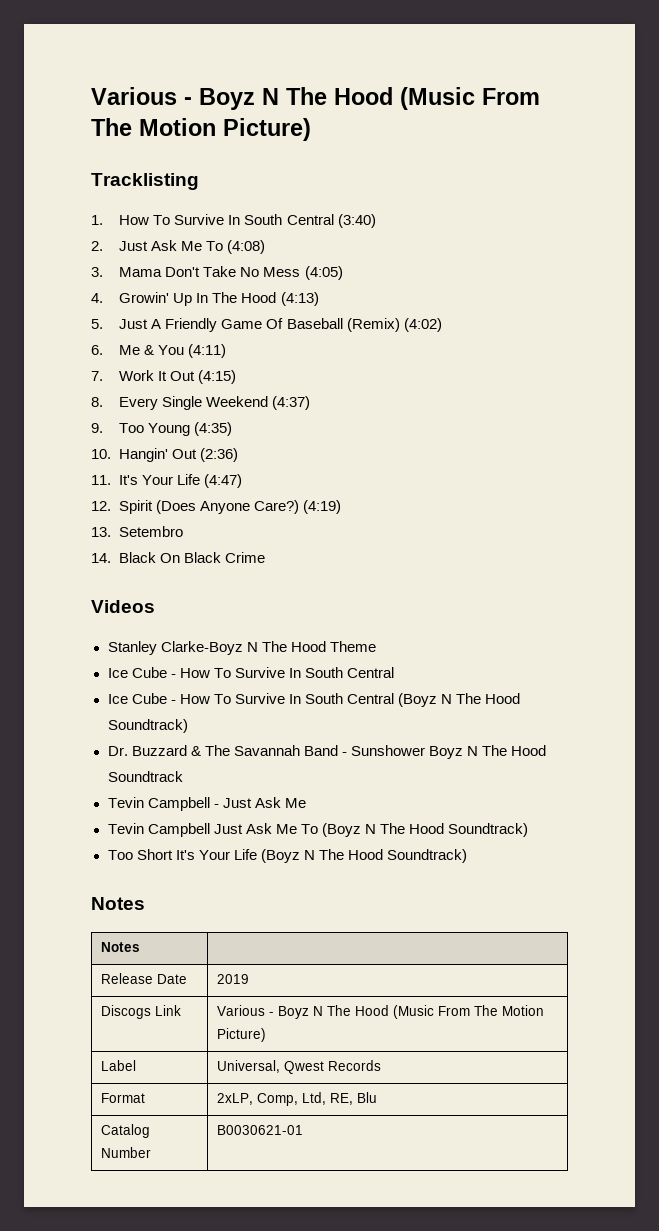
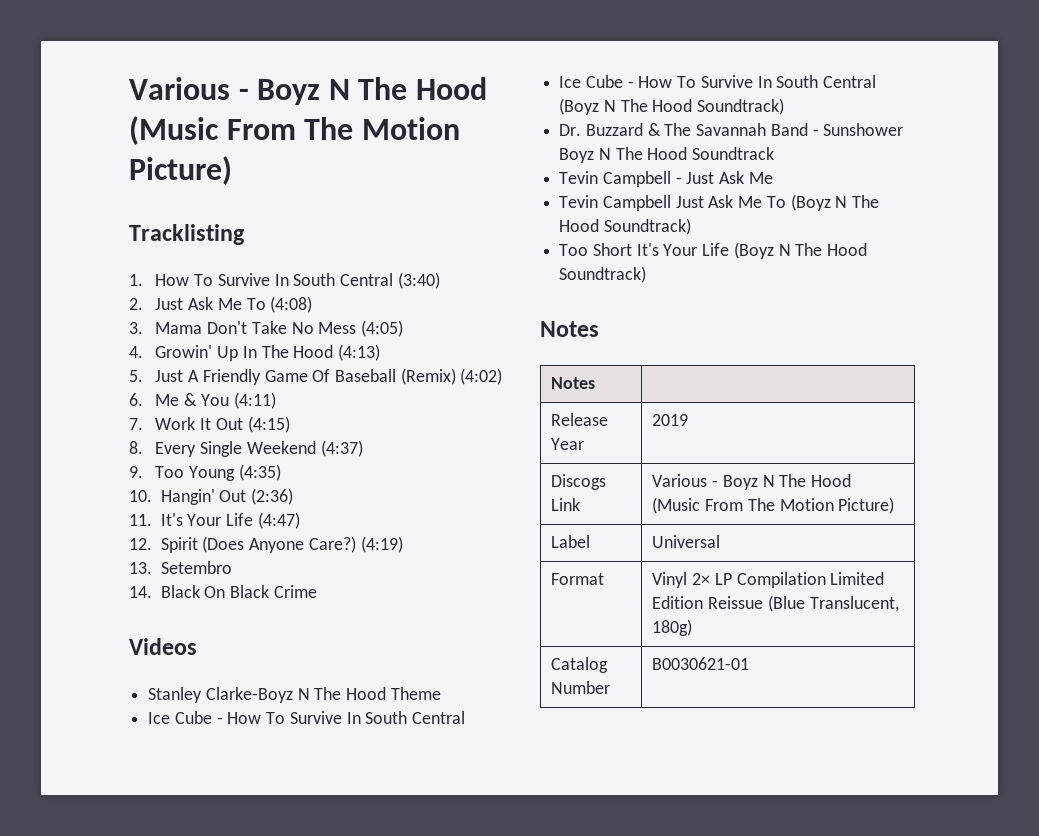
- Release Date | 2019
+ Release Year | 2019
- Label | Universal, Qwest Records
- Format | 2xLP, Comp, Ltd, RE, Blu
+ Label | Universal
+ Format | Vinyl 2× LP Compilation Limited Edition Reissue (Blue Translucent, 180g)

